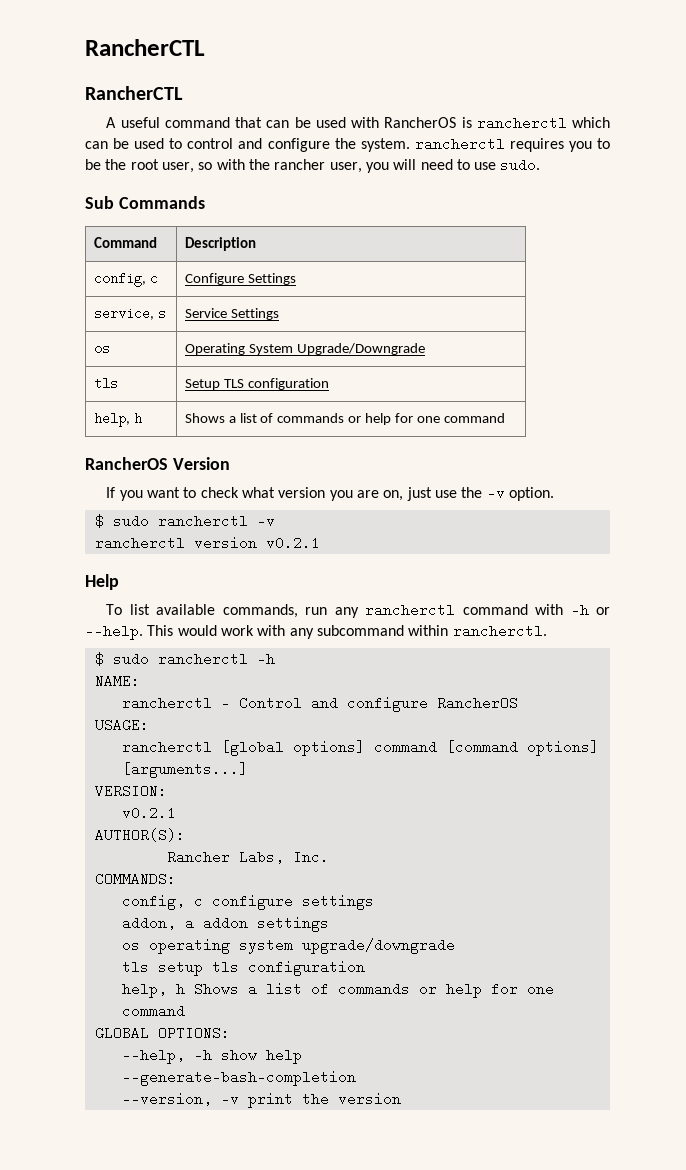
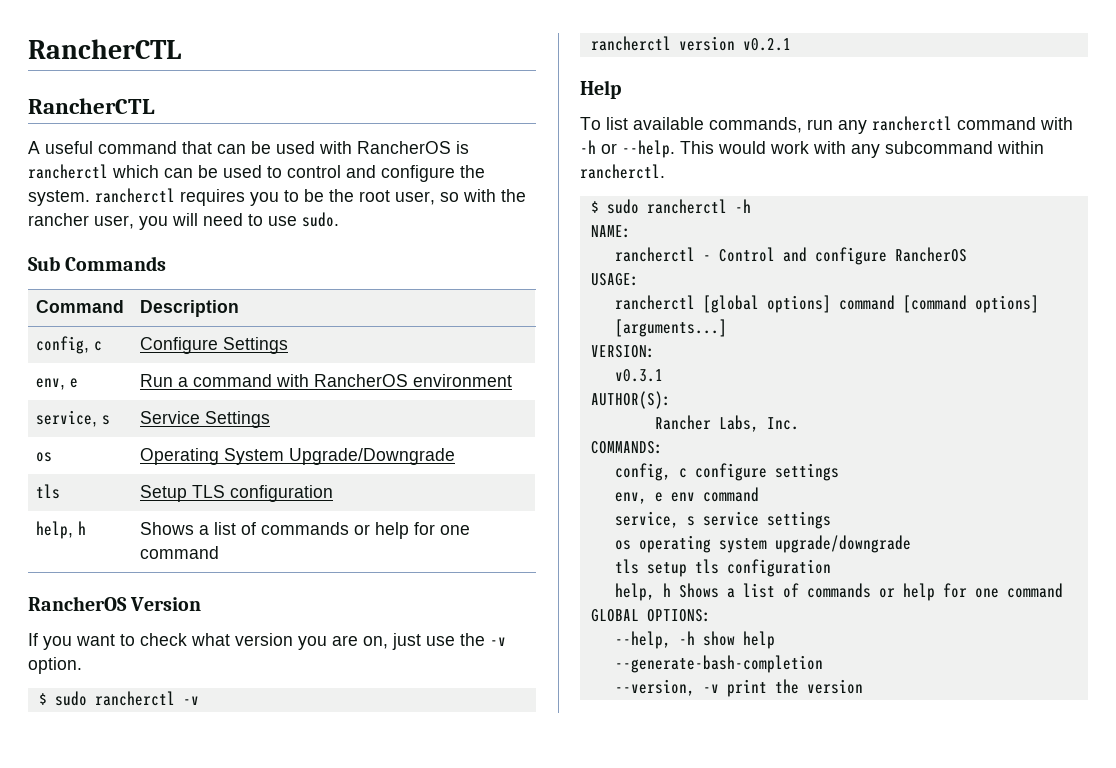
+ env, e | Run a command with RancherOS environment
  VERSION:
- v0.2.1
+ v0.3.1
- addon, a addon settings
+ env, e env command
+ service, s service settings

